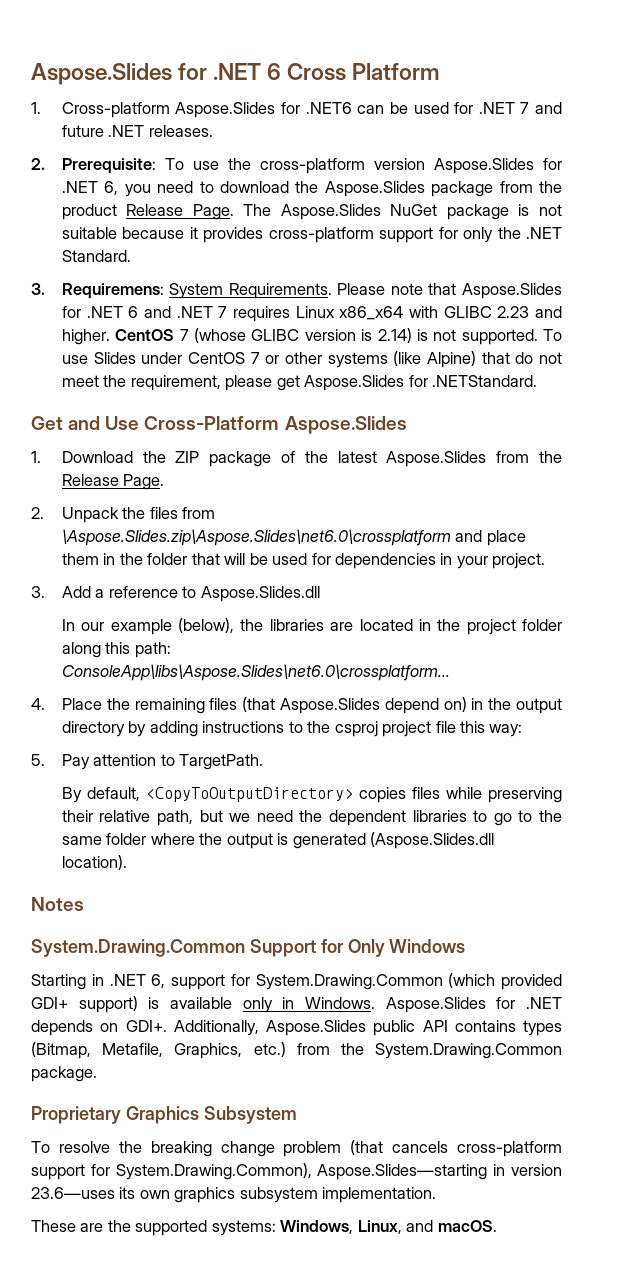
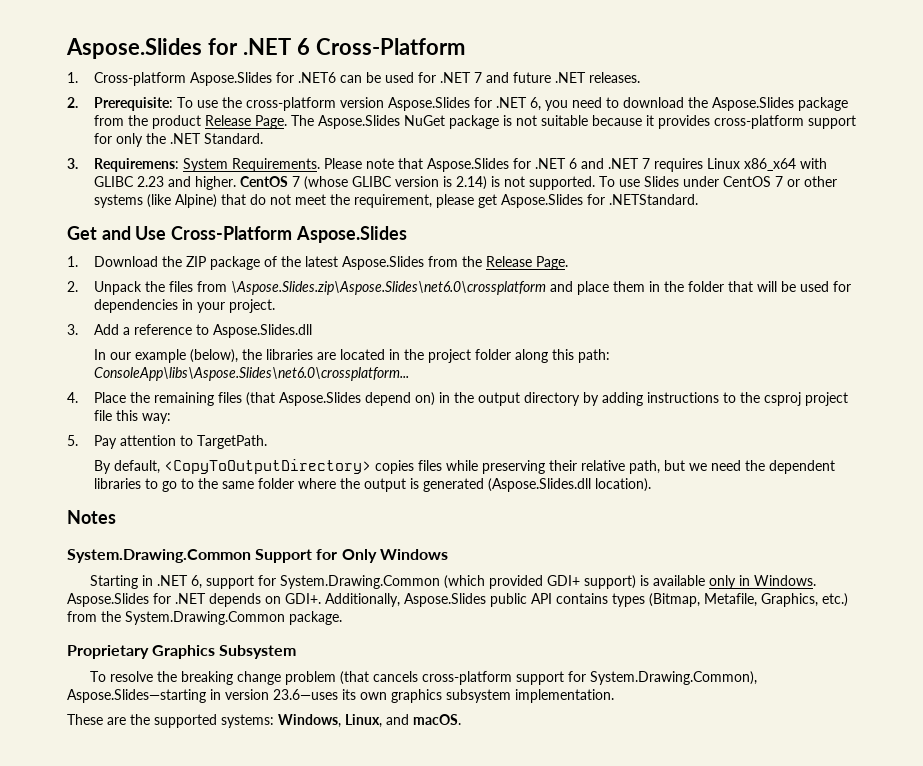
- Aspose.Slides for .NET 6 Cross Platform
+ Aspose.Slides for .NET 6 Cross-Platform

